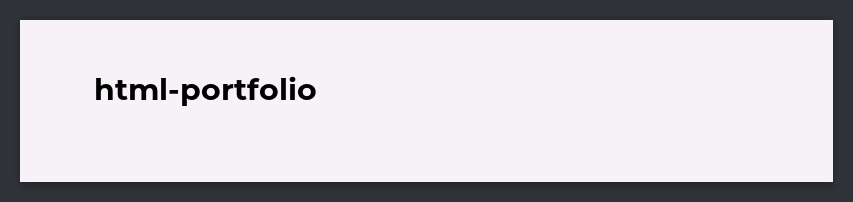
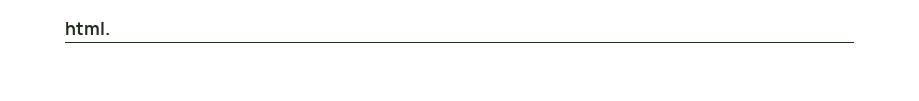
- html-portfolio
+ html.

